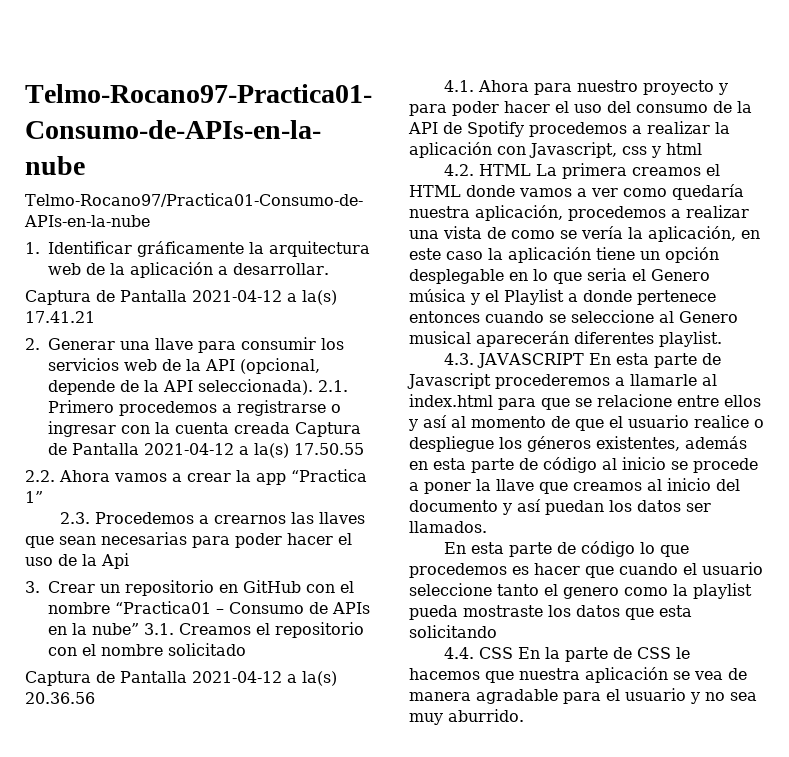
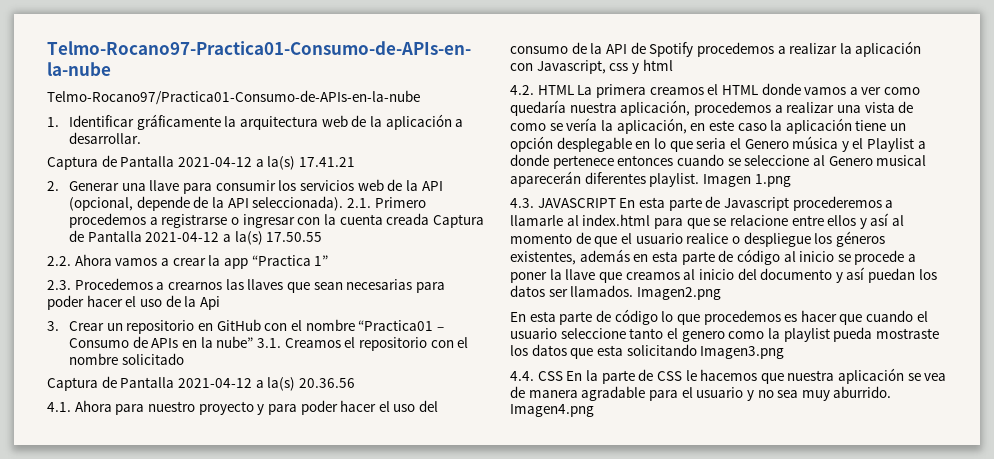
+ Imagen 1.png
+ Imagen2.png
- En esta parte de código lo que procedemos es hacer que cuando el usuario seleccione tanto el genero como la playlist pueda mostraste los datos que esta solicitando
+ En esta parte de código lo que procedemos es hacer que cuando el usuario seleccione tanto el genero como la playlist pueda mostraste los datos que esta solicitando Imagen3.png
+ Imagen4.png

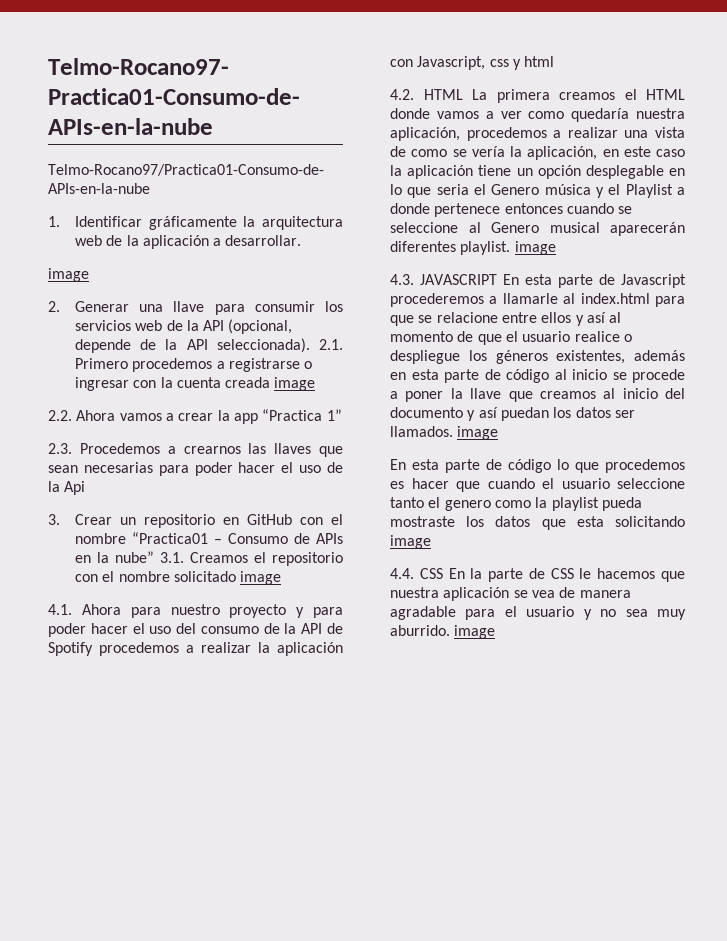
  1. Identificar gráficamente la arquitectura web de la aplicación a desarrollar.
- Captura de Pantalla 2021-04-12 a la(s) 17.41.21
+ image
- 2.1. Primero procedemos a registrarse o ingresar con la cuenta creada Captura de Pantalla 2021-04-12 a la(s) 17.50.55
+ 2.1. Primero procedemos a registrarse o ingresar con la cuenta creada image
- 3. Crear un repositorio en GitHub con el nombre “Practica01 – Consumo de APIs en la nube” 3.1. Creamos el repositorio con el nombre solicitado
- Captura de Pantalla 2021-04-12 a la(s) 20.36.56
+ 3. Crear un repositorio en GitHub con el nombre “Practica01 – Consumo de APIs en la nube” 3.1. Creamos el repositorio con el nombre solicitado image
- 4.2. HTML La primera creamos el HTML donde vamos a ver como quedaría nuestra aplicación, procedemos a realizar una vista de como se vería la aplicación, en este caso la aplicación tiene un opción desplegable en lo que seria el Genero música y el Playlist a donde pertenece entonces cuando se seleccione al Genero musical aparecerán diferentes playlist. Imagen 1.png
+ 4.2. HTML La primera creamos el HTML donde vamos a ver como quedaría nuestra aplicación, procedemos a realizar una vista de como se vería la aplicación, en este caso la aplicación tiene un opción desplegable en lo que seria el Genero música y el Playlist a donde pertenece entonces cuando se seleccione al Genero musical aparecerán diferentes playlist. image
- 4.3. JAVASCRIPT En esta parte de Javascript procederemos a llamarle al index.html para que se relacione entre ellos y así al momento de que el usuario realice o despliegue los géneros existentes, además en esta parte de código al inicio se procede a poner la llave que creamos al inicio del documento y así puedan los datos ser llamados. Imagen2.png
+ 4.3. JAVASCRIPT En esta parte de Javascript procederemos a llamarle al index.html para que se relacione entre ellos y así al momento de que el usuario realice o despliegue los géneros existentes, además en esta parte de código al inicio se procede a poner la llave que creamos al inicio del documento y así puedan los datos ser llamados. image
- En esta parte de código lo que procedemos es hacer que cuando el usuario seleccione tanto el genero como la playlist pueda mostraste los datos que esta solicitando Imagen3.png
+ En esta parte de código lo que procedemos es hacer que cuando el usuario seleccione tanto el genero como la playlist pueda mostraste los datos que esta solicitando image
- 4.4. CSS En la parte de CSS le hacemos que nuestra aplicación se vea de manera agradable para el usuario y no sea muy aburrido. Imagen4.png
+ 4.4. CSS En la parte de CSS le hacemos que nuestra aplicación se vea de manera agradable para el usuario y no sea muy aburrido. image

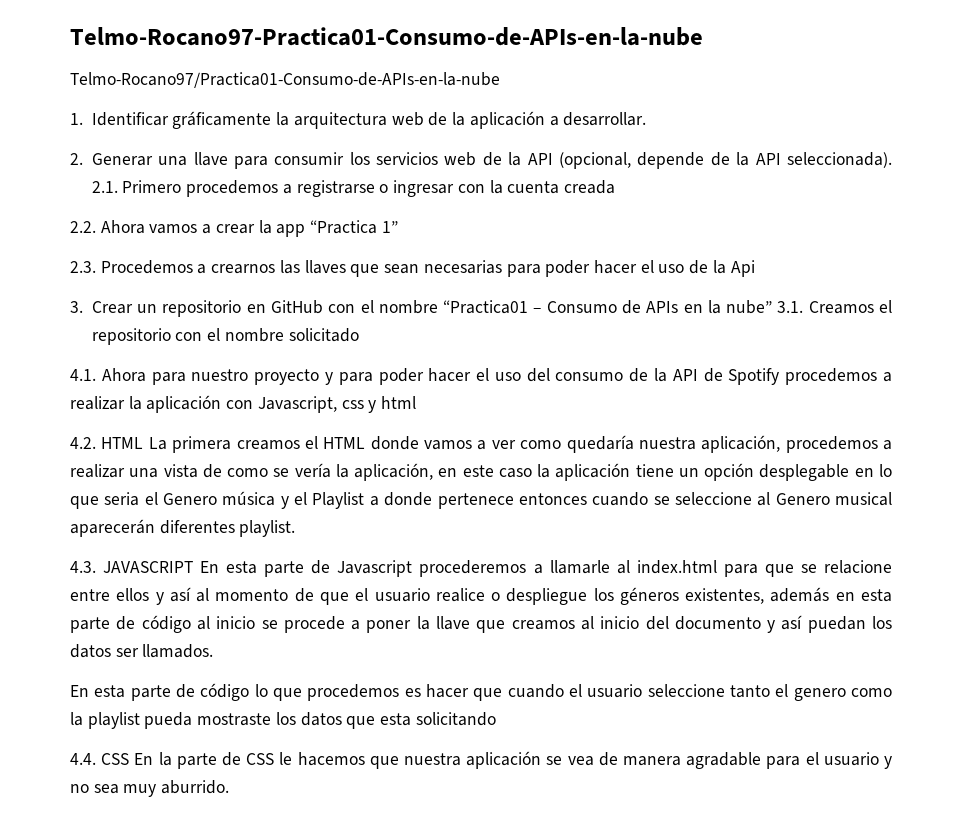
  1. Identificar gráficamente la arquitectura web de la aplicación a desarrollar.
- image
- 2.1. Primero procedemos a registrarse o ingresar con la cuenta creada image
+ 2.1. Primero procedemos a registrarse o ingresar con la cuenta creada
- 3. Crear un repositorio en GitHub con el nombre “Practica01 – Consumo de APIs en la nube” 3.1. Creamos el repositorio con el nombre solicitado image
+ 3. Crear un repositorio en GitHub con el nombre “Practica01 – Consumo de APIs en la nube” 3.1. Creamos el repositorio con el nombre solicitado
- 4.2. HTML La primera creamos el HTML donde vamos a ver como quedaría nuestra aplicación, procedemos a realizar una vista de como se vería la aplicación, en este caso la aplicación tiene un opción desplegable en lo que seria el Genero música y el Playlist a donde pertenece entonces cuando se seleccione al Genero musical aparecerán diferentes playlist. image
+ 4.2. HTML La primera creamos el HTML donde vamos a ver como quedaría nuestra aplicación, procedemos a realizar una vista de como se vería la aplicación, en este caso la aplicación tiene un opción desplegable en lo que seria el Genero música y el Playlist a donde pertenece entonces cuando se seleccione al Genero musical aparecerán diferentes playlist.
- 4.3. JAVASCRIPT En esta parte de Javascript procederemos a llamarle al index.html para que se relacione entre ellos y así al momento de que el usuario realice o despliegue los géneros existentes, además en esta parte de código al inicio se procede a poner la llave que creamos al inicio del documento y así puedan los datos ser llamados. image
+ 4.3. JAVASCRIPT En esta parte de Javascript procederemos a llamarle al index.html para que se relacione entre ellos y así al momento de que el usuario realice o despliegue los géneros existentes, además en esta parte de código al inicio se procede a poner la llave que creamos al inicio del documento y así puedan los datos ser llamados.
- En esta parte de código lo que procedemos es hacer que cuando el usuario seleccione tanto el genero como la playlist pueda mostraste los datos que esta solicitando image
+ En esta parte de código lo que procedemos es hacer que cuando el usuario seleccione tanto el genero como la playlist pueda mostraste los datos que esta solicitando
- 4.4. CSS En la parte de CSS le hacemos que nuestra aplicación se vea de manera agradable para el usuario y no sea muy aburrido. image
+ 4.4. CSS En la parte de CSS le hacemos que nuestra aplicación se vea de manera agradable para el usuario y no sea muy aburrido.

